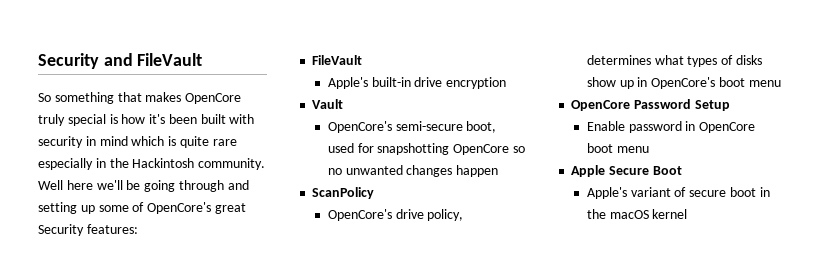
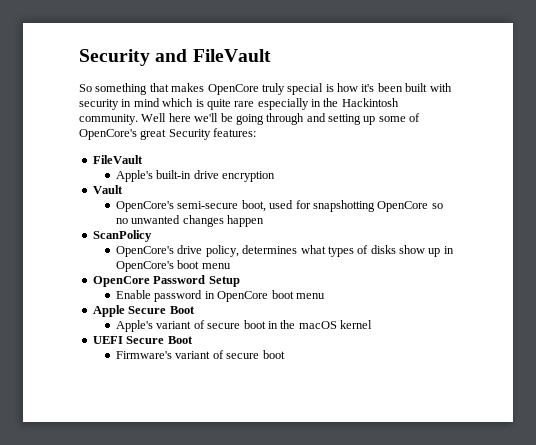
+ UEFI Secure Boot
+ Firmware's variant of secure boot

